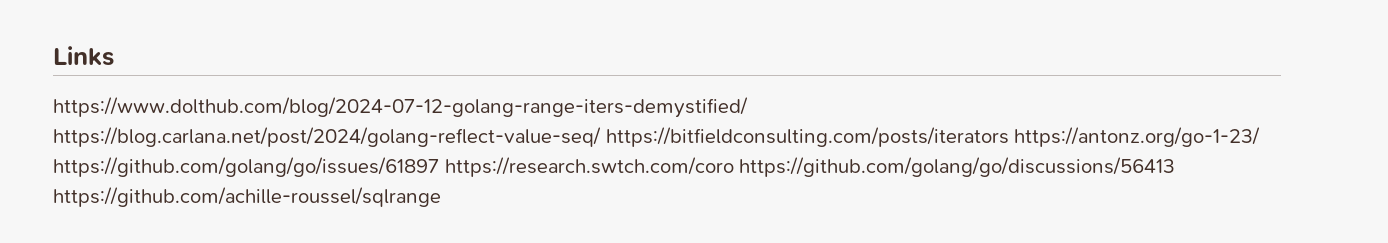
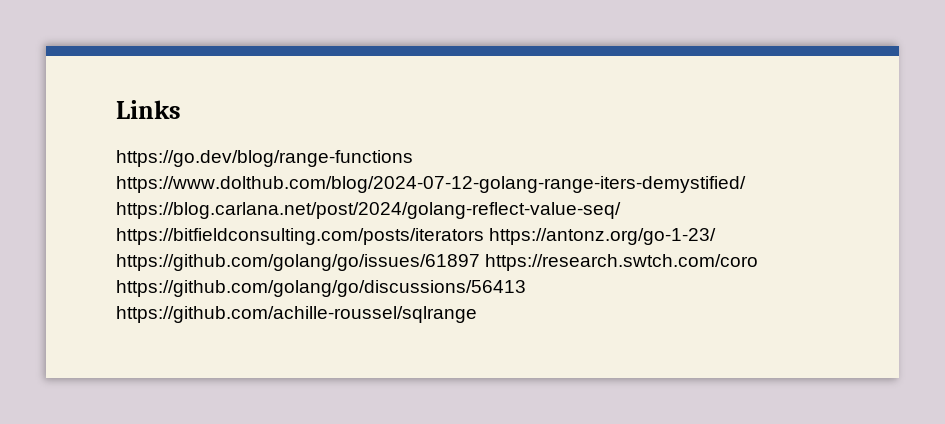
- https://www.dolthub.com/blog/2024-07-12-golang-range-iters-demystified/ https://blog.carlana.net/post/2024/golang-reflect-value-seq/ https://bitfieldconsulting.com/posts/iterators https://antonz.org/go-1-23/ https://github.com/golang/go/issues/61897 https://research.swtch.com/coro https://github.com/golang/go/discussions/56413 https://github.com/achille-roussel/sqlrange
+ https://go.dev/blog/range-functions https://www.dolthub.com/blog/2024-07-12-golang-range-iters-demystified/ https://blog.carlana.net/post/2024/golang-reflect-value-seq/ https://bitfieldconsulting.com/posts/iterators https://antonz.org/go-1-23/ https://github.com/golang/go/issues/61897 https://research.swtch.com/coro https://github.com/golang/go/discussions/56413 https://github.com/achille-roussel/sqlrange

